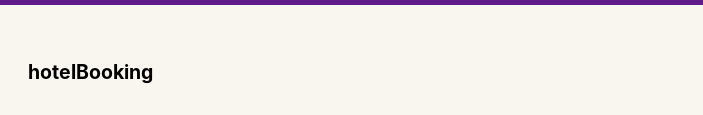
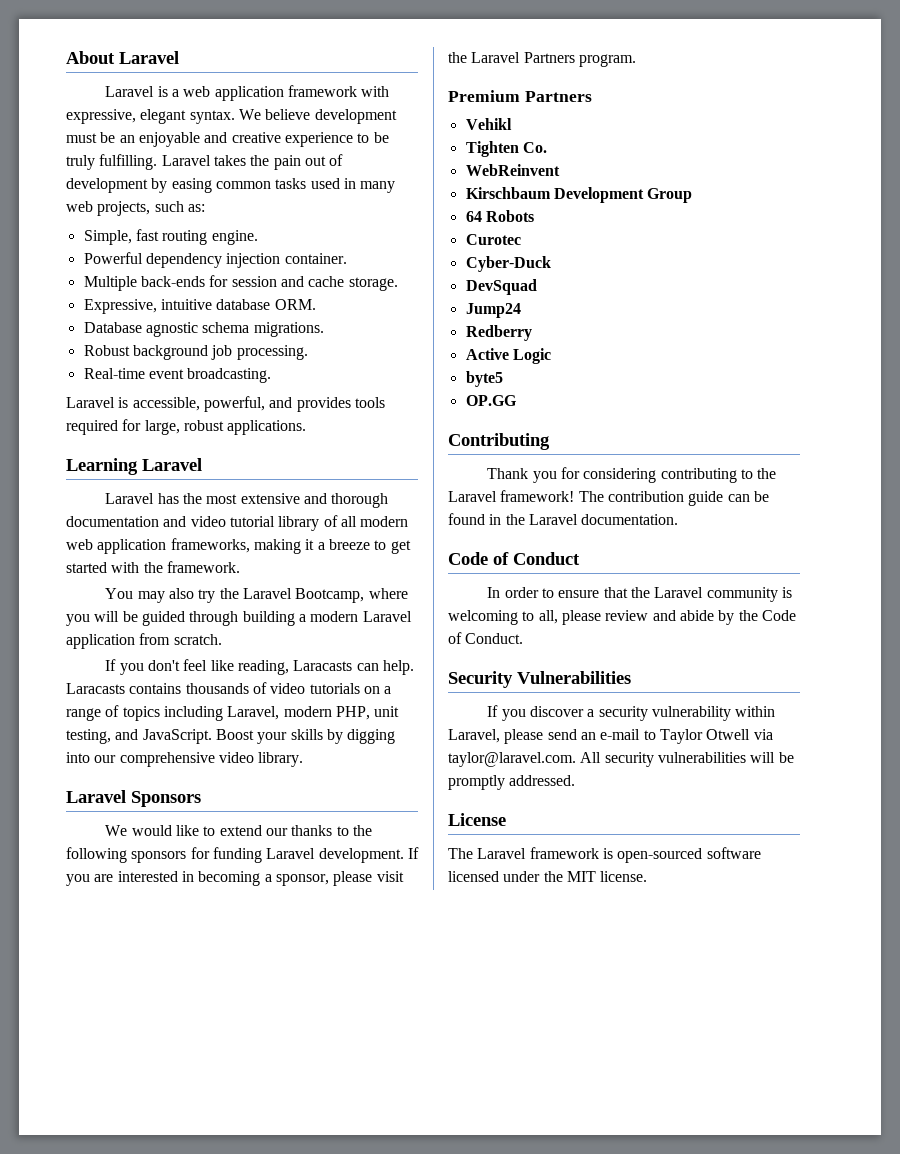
- hotelBooking
+ About Laravel
+ Laravel is a web application framework with expressive, elegant syntax. We believe development must be an enjoyable and creative experience to be truly fulfilling. Laravel takes the pain out of development by easing common tasks used in many web projects, such as:
+ Simple, fast routing engine.
+ Powerful dependency injection container.
+ Multiple back-ends for session and cache storage.
+ Expressive, intuitive database ORM.
+ Database agnostic schema migrations.
+ Robust background job processing.
+ Real-time event broadcasting.
+ Laravel is accessible, powerful, and provides tools required for large, robust applications.
+ Learning Laravel
+ Laravel has the most extensive and thorough documentation and video tutorial library of all modern web application frameworks, making it a breeze to get started with the framework.
+ You may also try the Laravel Bootcamp, where you will be guided through building a modern Laravel application from scratch.
+ If you don't feel like reading, Laracasts can help. Laracasts contains thousands of video tutorials on a range of topics including Laravel, modern PHP, unit testing, and JavaScript. Boost your skills by digging into our comprehensive video library.
+ Laravel Sponsors
+ We would like to extend our thanks to the following sponsors for funding Laravel development. If you are interested in becoming a sponsor, please visit the Laravel Partners program.
+ Premium Partners
+ Vehikl
+ Tighten Co.
+ WebReinvent
+ Kirschbaum Development Group
+ 64 Robots
+ Curotec
+ Cyber-Duck
+ DevSquad
+ Jump24
+ Redberry
+ Active Logic
+ byte5
+ OP.GG
+ Contributing
+ Thank you for considering contributing to the Laravel framework! The contribution guide can be found in the Laravel documentation.
+ Code of Conduct
+ In order to ensure that the Laravel community is welcoming to all, please review and abide by the Code of Conduct.
+ Security Vulnerabilities
+ If you discover a security vulnerability within Laravel, please send an e-mail to Taylor Otwell via taylor@laravel.com. All security vulnerabilities will be promptly addressed.
+ License
+ The Laravel framework is open-sourced software licensed under the MIT license.

